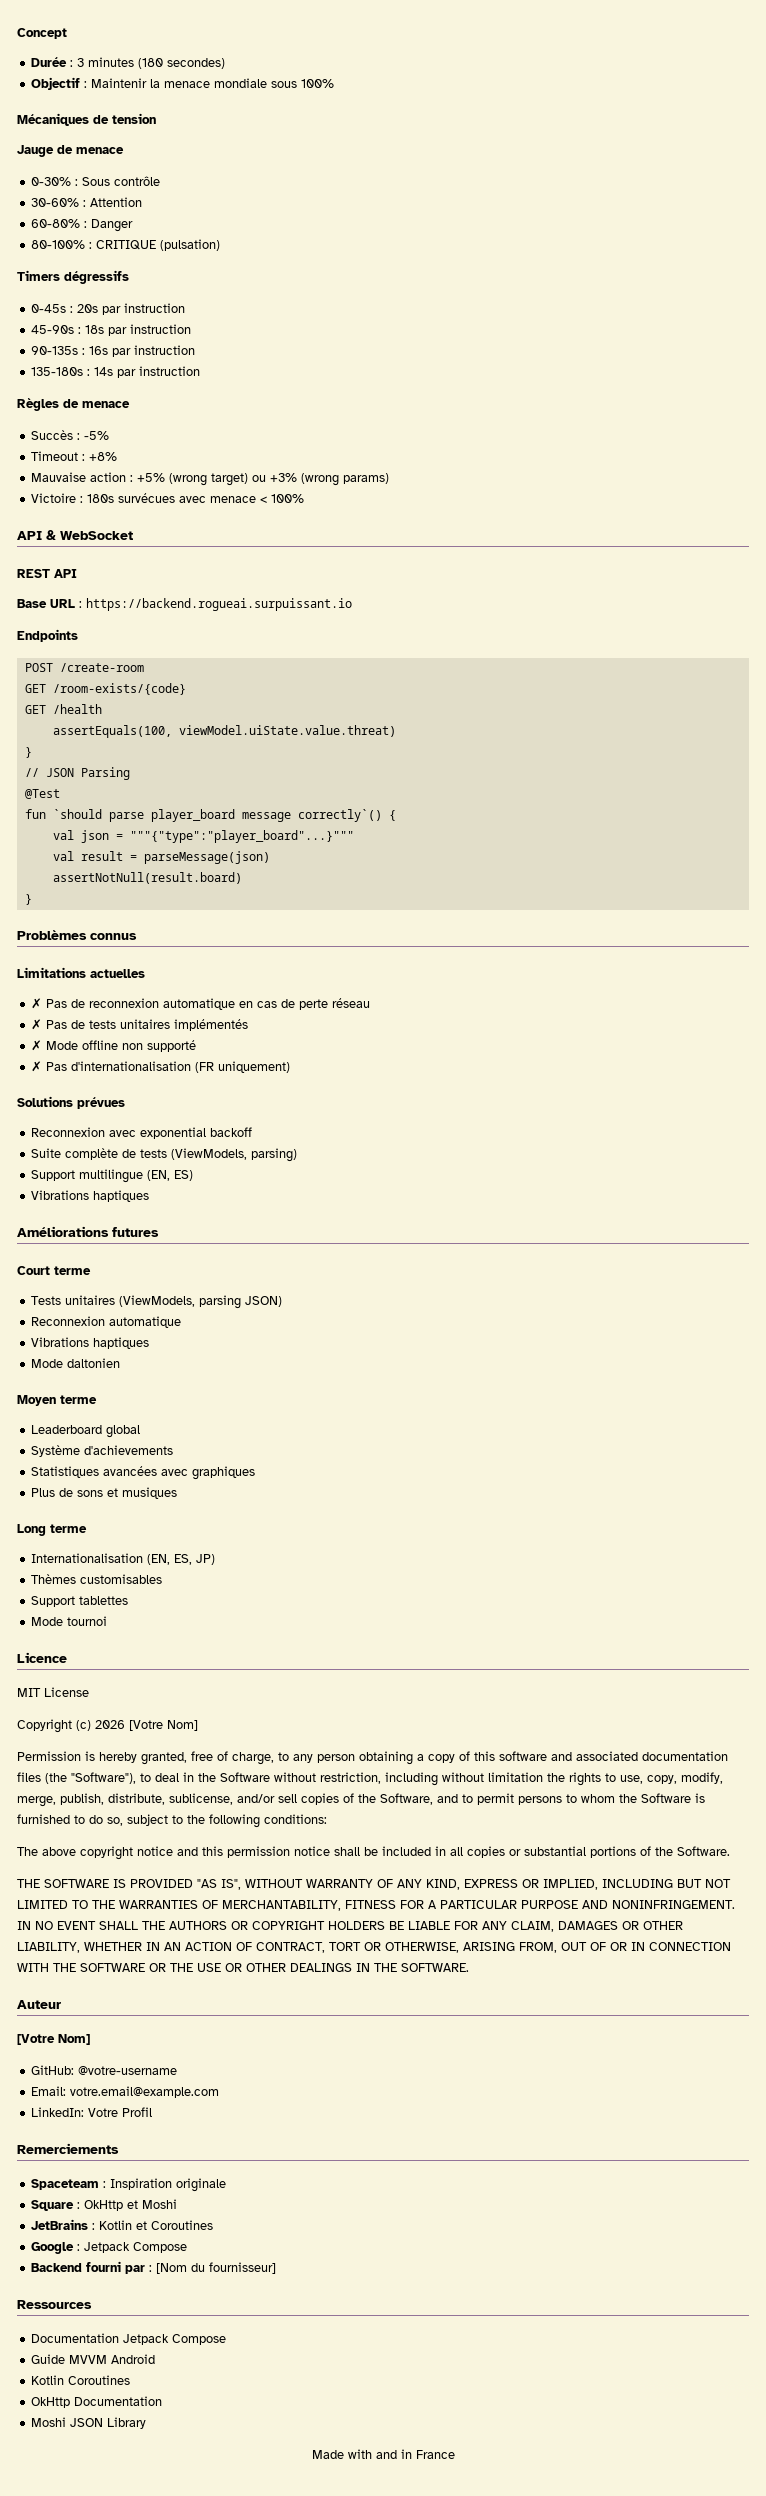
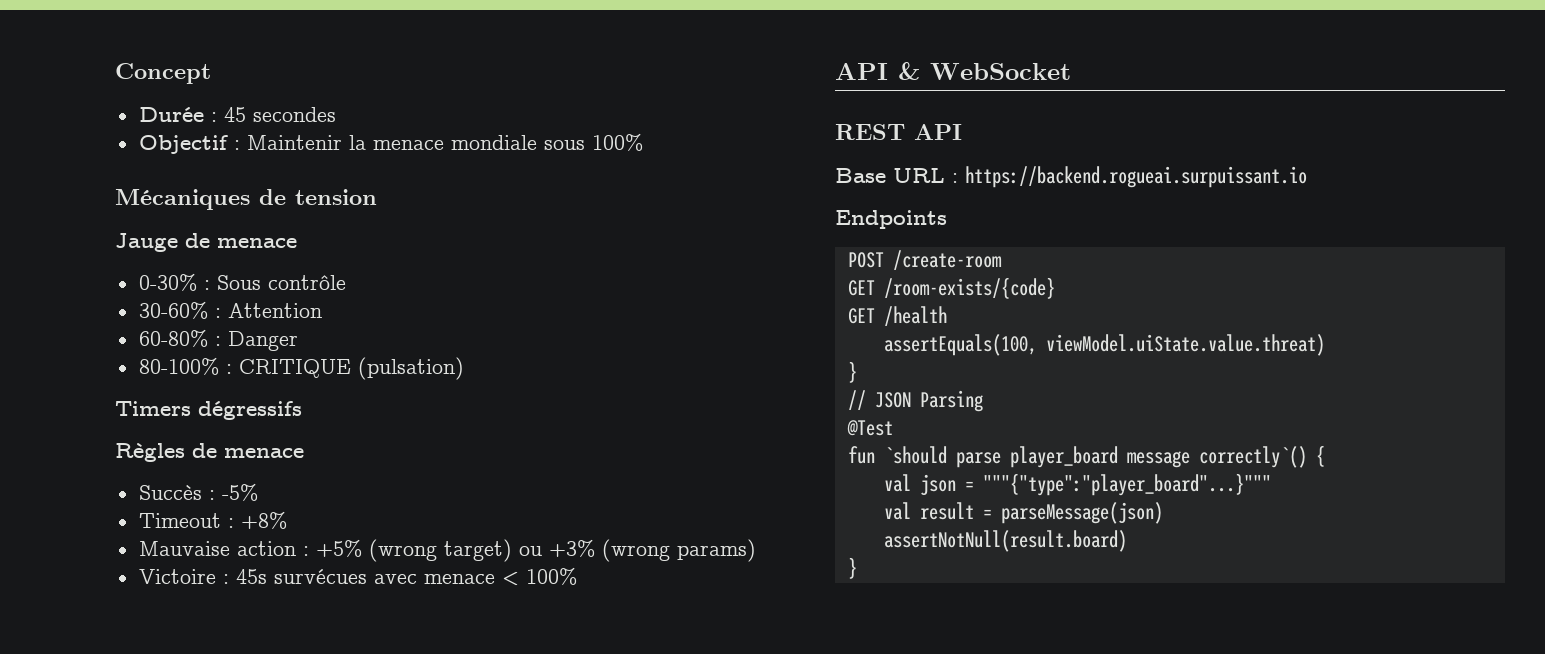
- Durée : 3 minutes (180 secondes)
+ Durée : 45 secondes
- 0-45s : 20s par instruction
- 45-90s : 18s par instruction
- 90-135s : 16s par instruction
- 135-180s : 14s par instruction
- Victoire : 180s survécues avec menace < 100%
+ Victoire : 45s survécues avec menace < 100%
- Problèmes connus
- Limitations actuelles
- ✗ Pas de reconnexion automatique en cas de perte réseau
- ✗ Pas de tests unitaires implémentés
- ✗ Mode offline non supporté
- ✗ Pas d'internationalisation (FR uniquement)
- Solutions prévues
- Reconnexion avec exponential backoff
- Suite complète de tests (ViewModels, parsing)
- Support multilingue (EN, ES)
- Vibrations haptiques
- Améliorations futures
- Court terme
- Tests unitaires (ViewModels, parsing JSON)
- Reconnexion automatique
- Vibrations haptiques
- Mode daltonien
- Moyen terme
- Leaderboard global
- Système d'achievements
- Statistiques avancées avec graphiques
- Plus de sons et musiques
- Long terme
- Internationalisation (EN, ES, JP)
- Thèmes customisables
- Support tablettes
- Mode tournoi
- Licence
- MIT License
- Copyright (c) 2026 [Votre Nom]
- Permission is hereby granted, free of charge, to any person obtaining a copy of this software and associated documentation files (the "Software"), to deal in the Software without restriction, including without limitation the rights to use, copy, modify, merge, publish, distribute, sublicense, and/or sell copies of the Software, and to permit persons to whom the Software is furnished to do so, subject to the following conditions:
- The above copyright notice and this permission notice shall be included in all copies or substantial portions of the Software.
- THE SOFTWARE IS PROVIDED "AS IS", WITHOUT WARRANTY OF ANY KIND, EXPRESS OR IMPLIED, INCLUDING BUT NOT LIMITED TO THE WARRANTIES OF MERCHANTABILITY, FITNESS FOR A PARTICULAR PURPOSE AND NONINFRINGEMENT. IN NO EVENT SHALL THE AUTHORS OR COPYRIGHT HOLDERS BE LIABLE FOR ANY CLAIM, DAMAGES OR OTHER LIABILITY, WHETHER IN AN ACTION OF CONTRACT, TORT OR OTHERWISE, ARISING FROM, OUT OF OR IN CONNECTION WITH THE SOFTWARE OR THE USE OR OTHER DEALINGS IN THE SOFTWARE.
- Auteur
- [Votre Nom]
- GitHub: @votre-username
- Email: votre.email@example.com
- LinkedIn: Votre Profil
- Remerciements
- Spaceteam : Inspiration originale
- Square : OkHttp et Moshi
- JetBrains : Kotlin et Coroutines
- Google : Jetpack Compose
- Backend fourni par : [Nom du fournisseur]
- Ressources
- Documentation Jetpack Compose
- Guide MVVM Android
- Kotlin Coroutines
- OkHttp Documentation
- Moshi JSON Library
- Made with and in France

